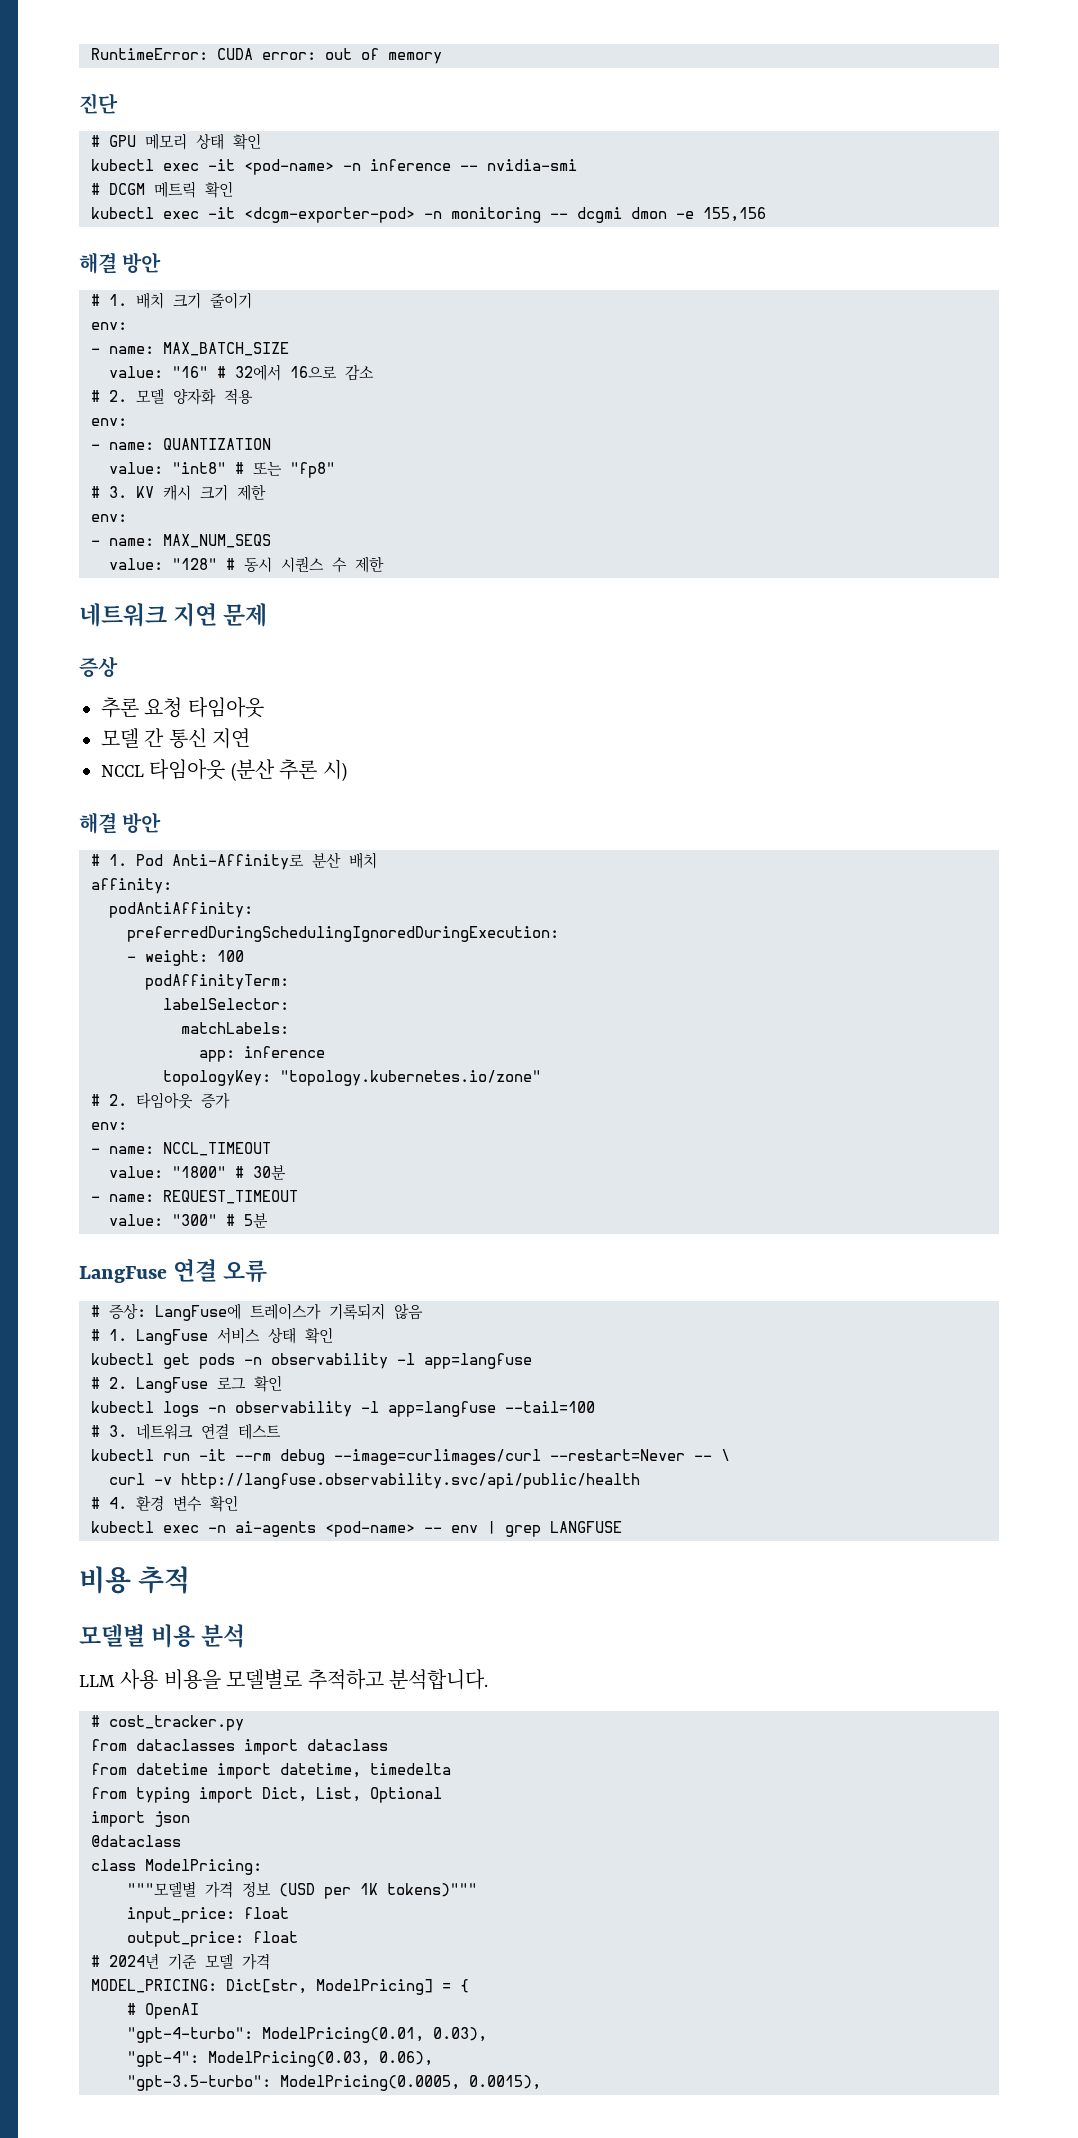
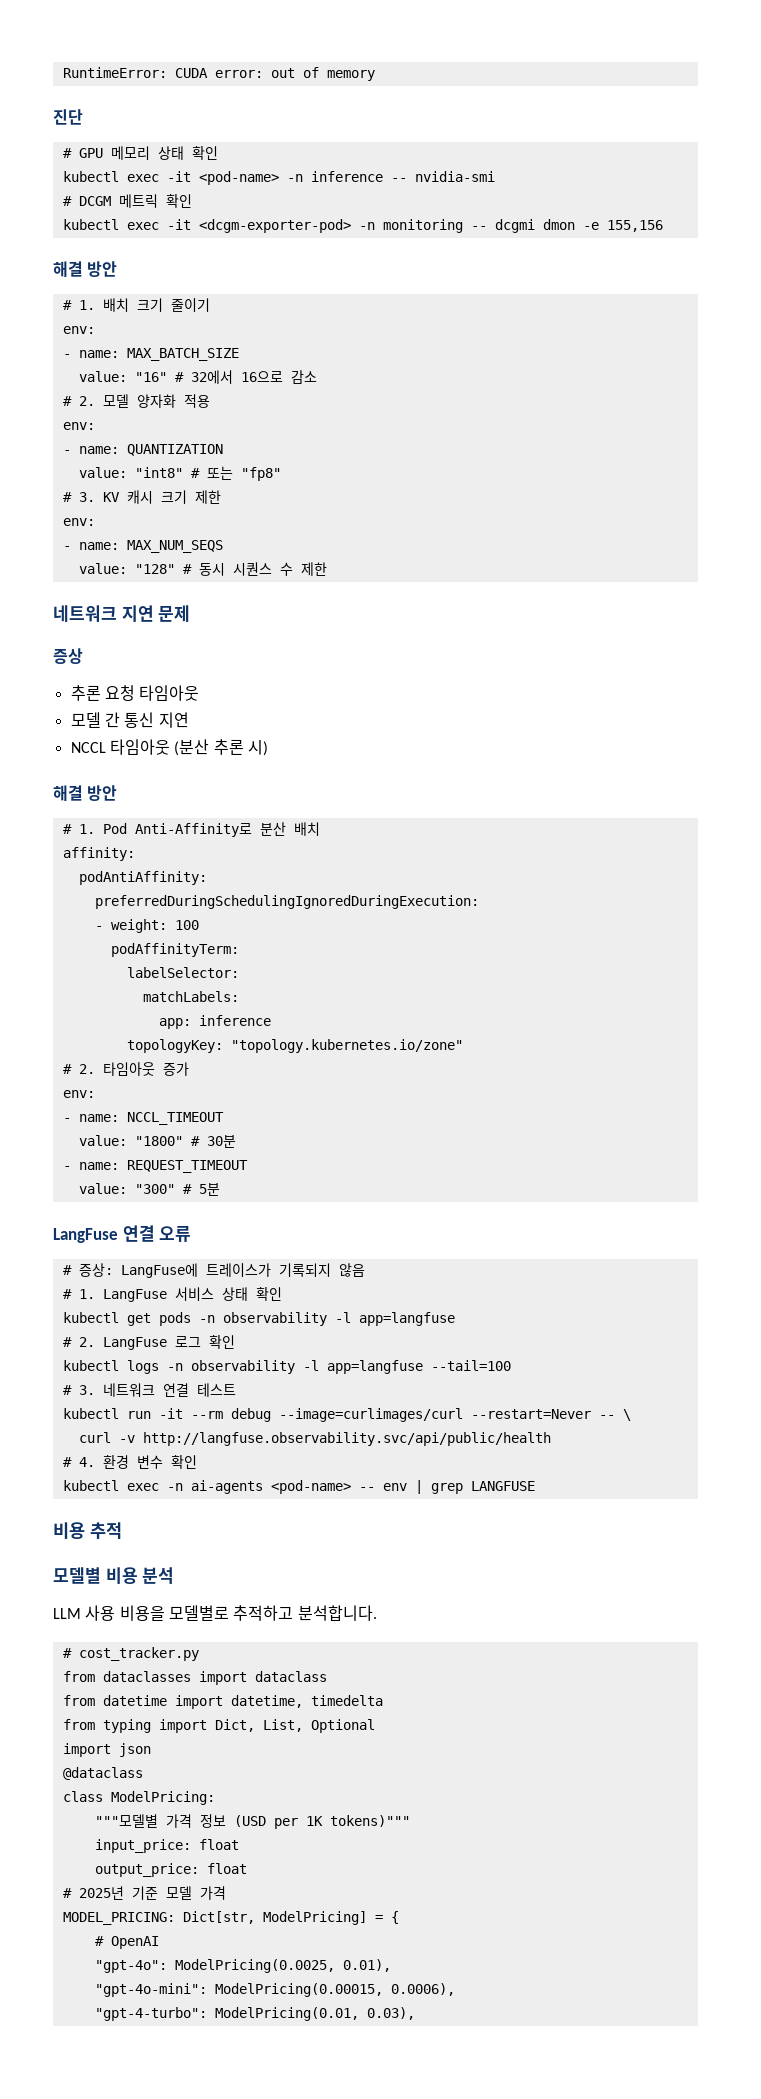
- # 2024년 기준 모델 가격
+ # 2025년 기준 모델 가격
+ "gpt-4o": ModelPricing(0.0025, 0.01),
+ "gpt-4o-mini": ModelPricing(0.00015, 0.0006),
  "gpt-4-turbo": ModelPricing(0.01, 0.03),
- "gpt-4": ModelPricing(0.03, 0.06),
- "gpt-3.5-turbo": ModelPricing(0.0005, 0.0015),

